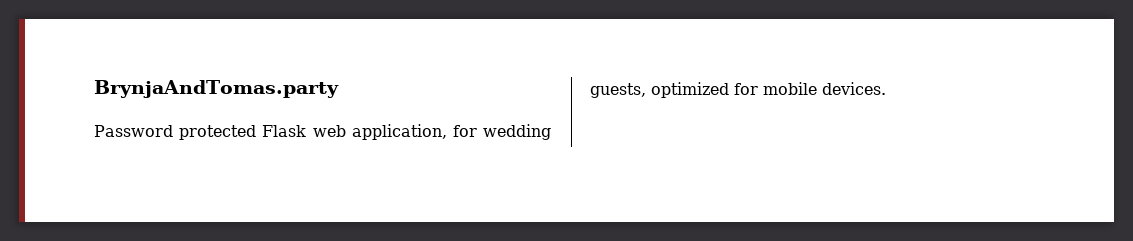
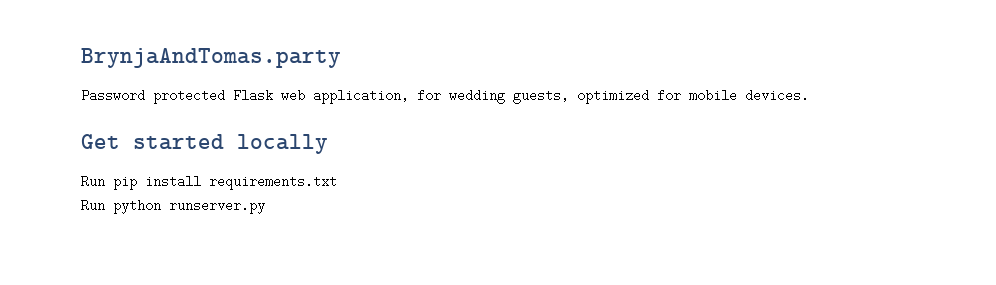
+ Get started locally
+ Run pip install requirements.txt
+ Run python runserver.py

